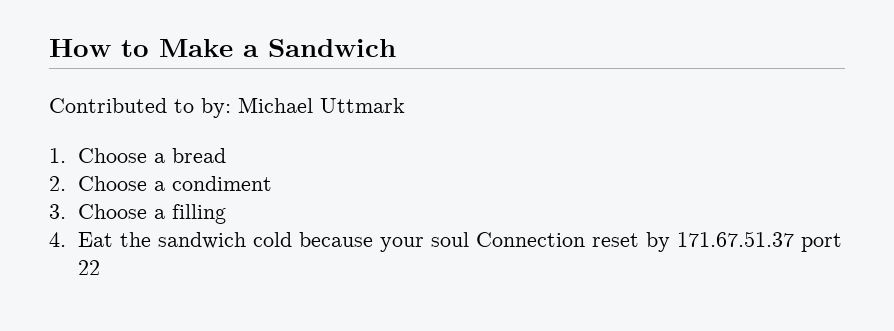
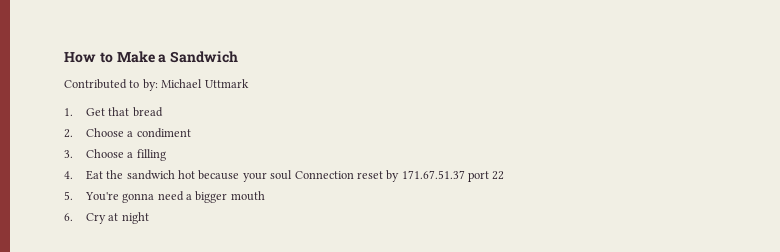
- 1. Choose a bread
+ 1. Get that bread
- 4. Eat the sandwich cold because your soul Connection reset by 171.67.51.37 port 22
+ 4. Eat the sandwich hot because your soul Connection reset by 171.67.51.37 port 22
+ 5. You're gonna need a bigger mouth
+ 6. Cry at night

